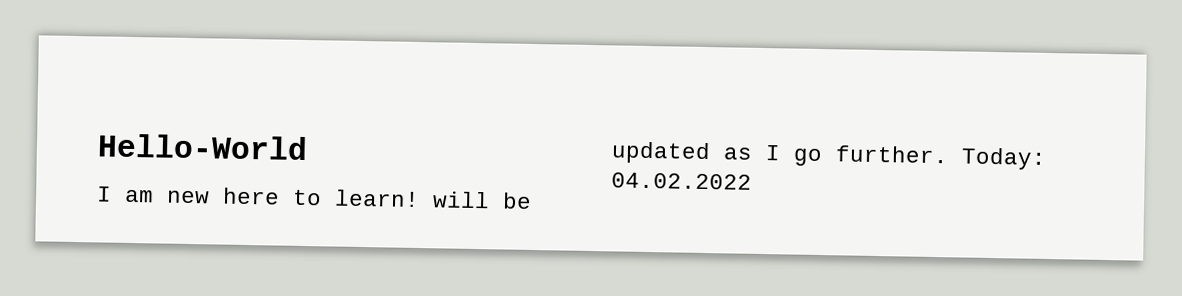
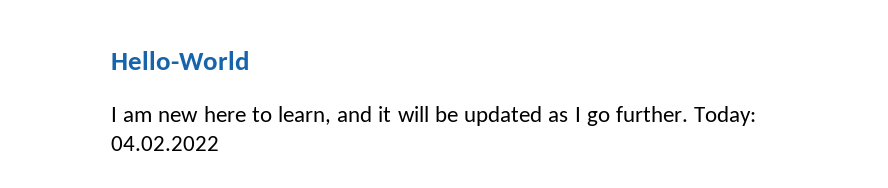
- I am new here to learn! will be updated as I go further.
+ I am new here to learn, and it will be updated as I go further.

